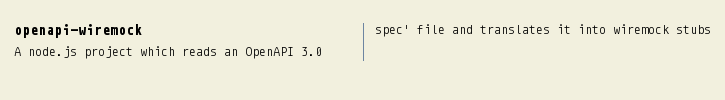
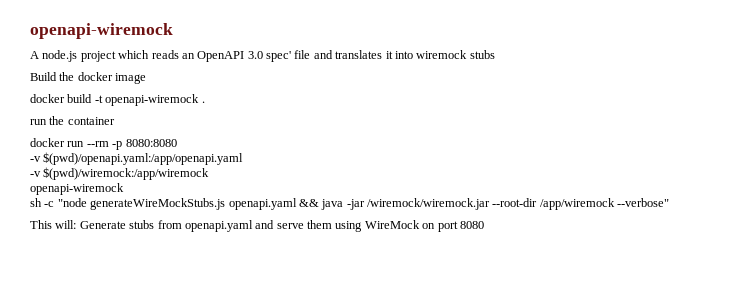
+ Build the docker image
+ docker build -t openapi-wiremock .
+ run the container
+ docker run --rm -p 8080:8080
+ -v $(pwd)/openapi.yaml:/app/openapi.yaml
+ -v $(pwd)/wiremock:/app/wiremock
+ openapi-wiremock
+ sh -c "node generateWireMockStubs.js openapi.yaml && java -jar /wiremock/wiremock.jar --root-dir /app/wiremock --verbose"
+ This will: Generate stubs from openapi.yaml and serve them using WireMock on port 8080

